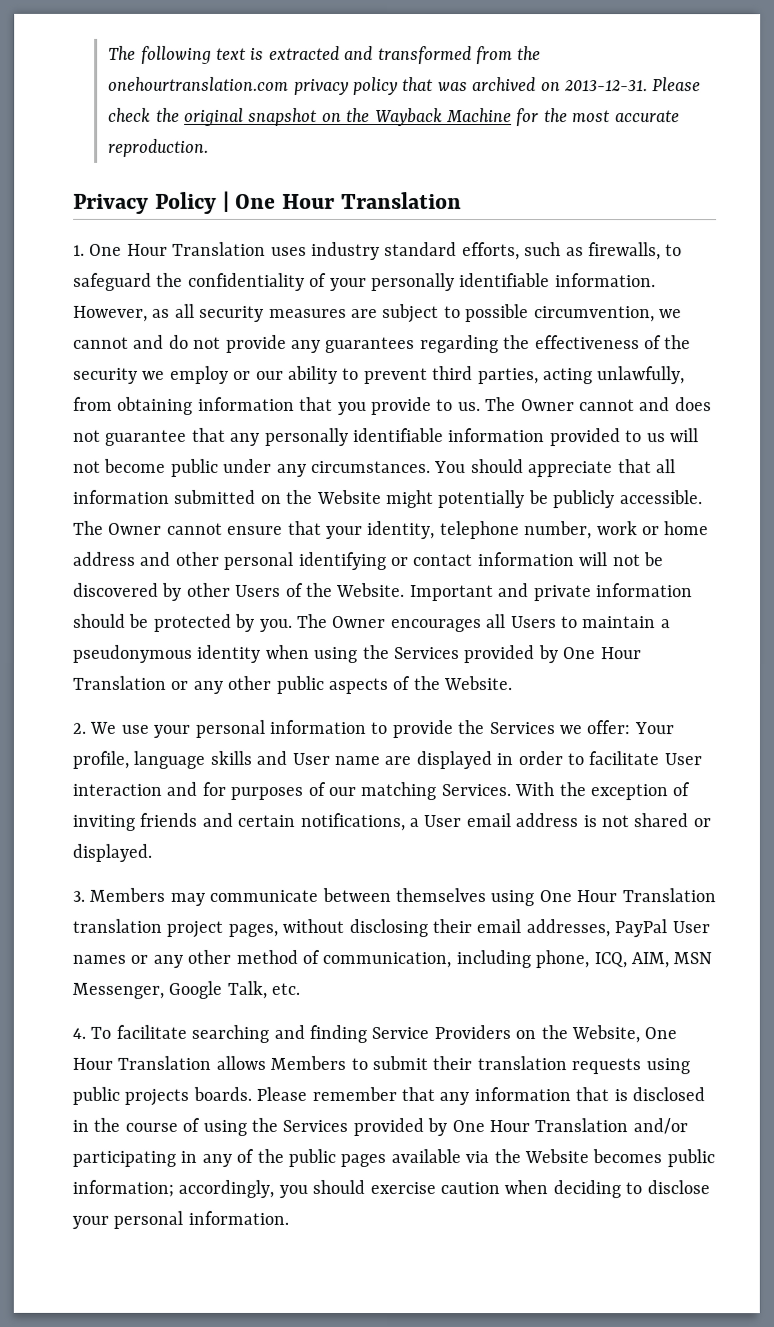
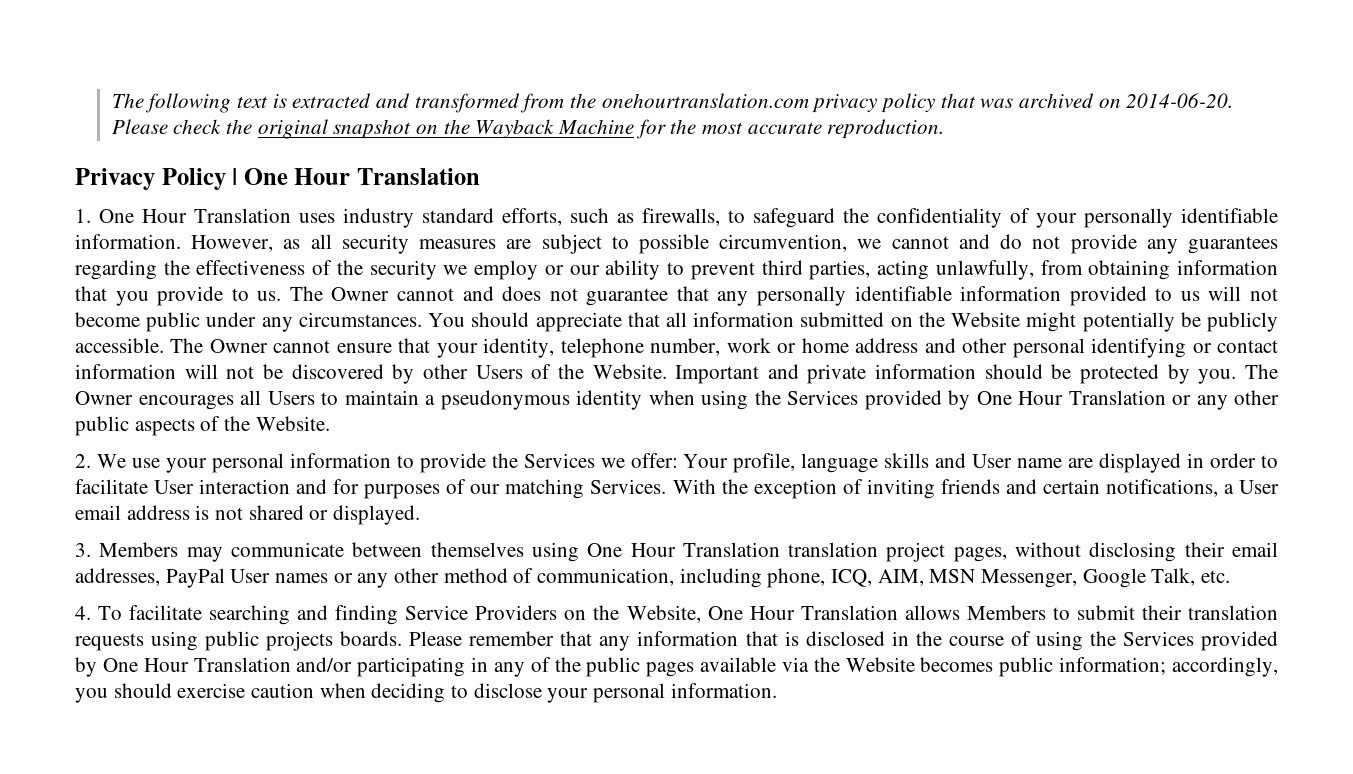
- The following text is extracted and transformed from the onehourtranslation.com privacy policy that was archived on 2013-12-31.
+ The following text is extracted and transformed from the onehourtranslation.com privacy policy that was archived on 2014-06-20.

